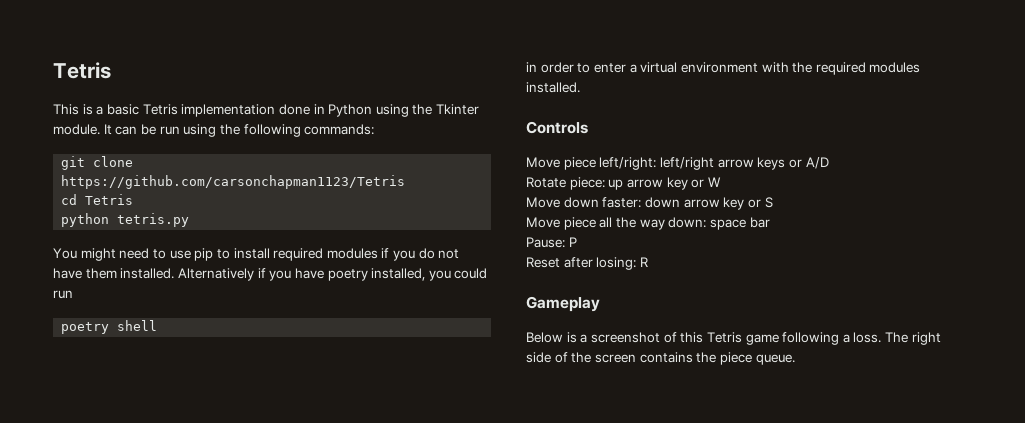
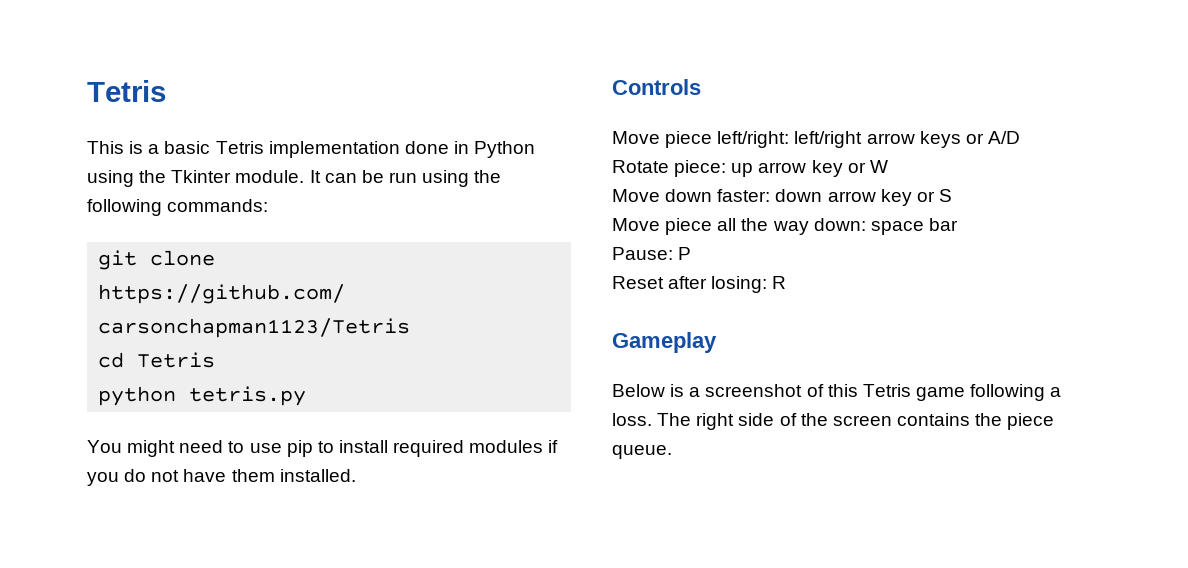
- Alternatively if you have poetry installed, you could run
- poetry shell
- in order to enter a virtual environment with the required modules installed.

